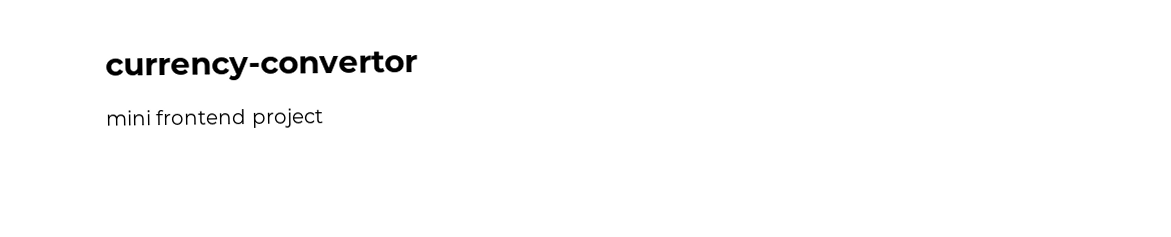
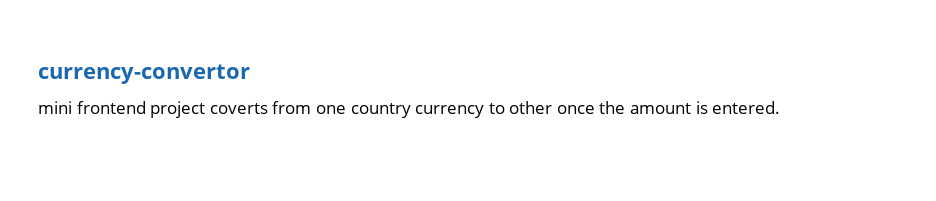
- mini frontend project
+ mini frontend project coverts from one country currency to other once the amount is entered.

